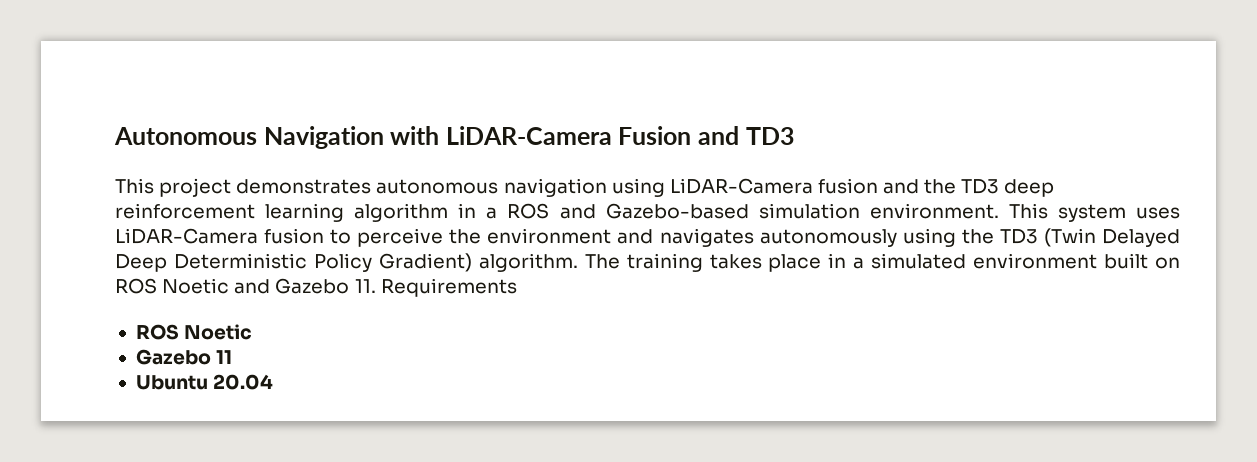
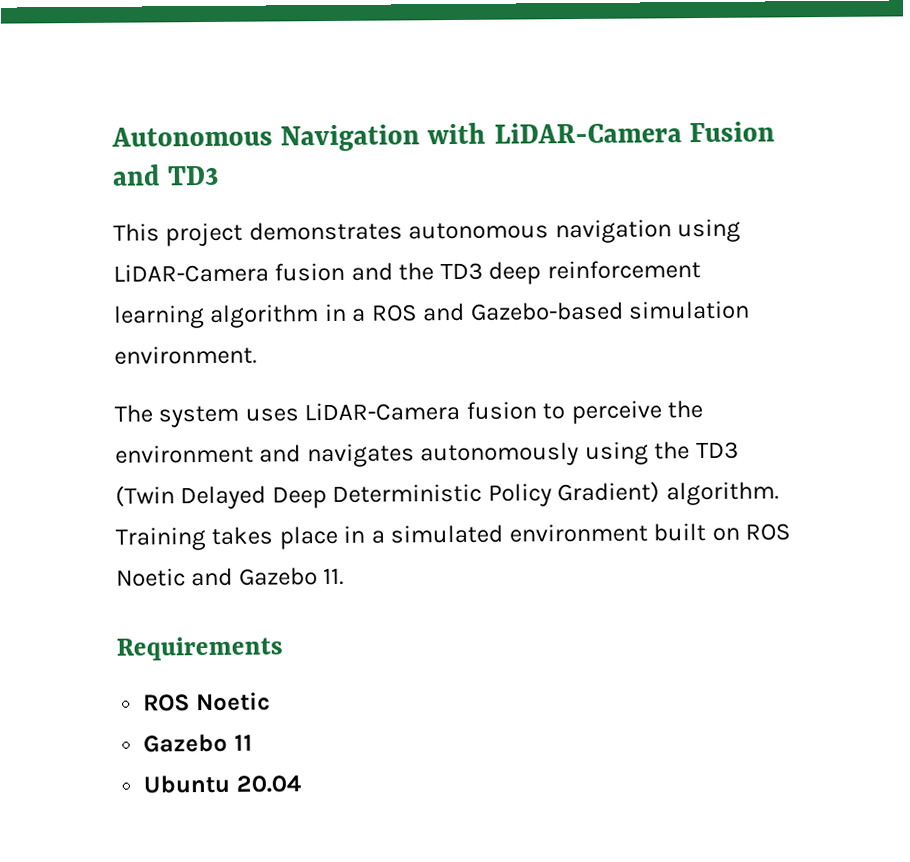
- This project demonstrates autonomous navigation using LiDAR-Camera fusion and the TD3 deep reinforcement learning algorithm in a ROS and Gazebo-based simulation environment. This system uses LiDAR-Camera fusion to perceive the environment and navigates autonomously using the TD3 (Twin Delayed Deep Deterministic Policy Gradient) algorithm.
+ This project demonstrates autonomous navigation using LiDAR-Camera fusion and the TD3 deep reinforcement learning algorithm in a ROS and Gazebo-based simulation environment.
+ The system uses LiDAR-Camera fusion to perceive the environment and navigates autonomously using the TD3 (Twin Delayed Deep Deterministic Policy Gradient) algorithm.
- The training takes place in a simulated environment built on ROS Noetic and Gazebo 11. Requirements
+ Training takes place in a simulated environment built on ROS Noetic and Gazebo 11.
+ Requirements

